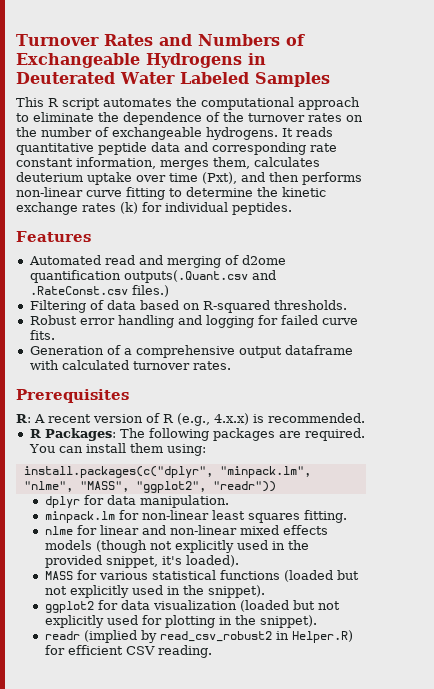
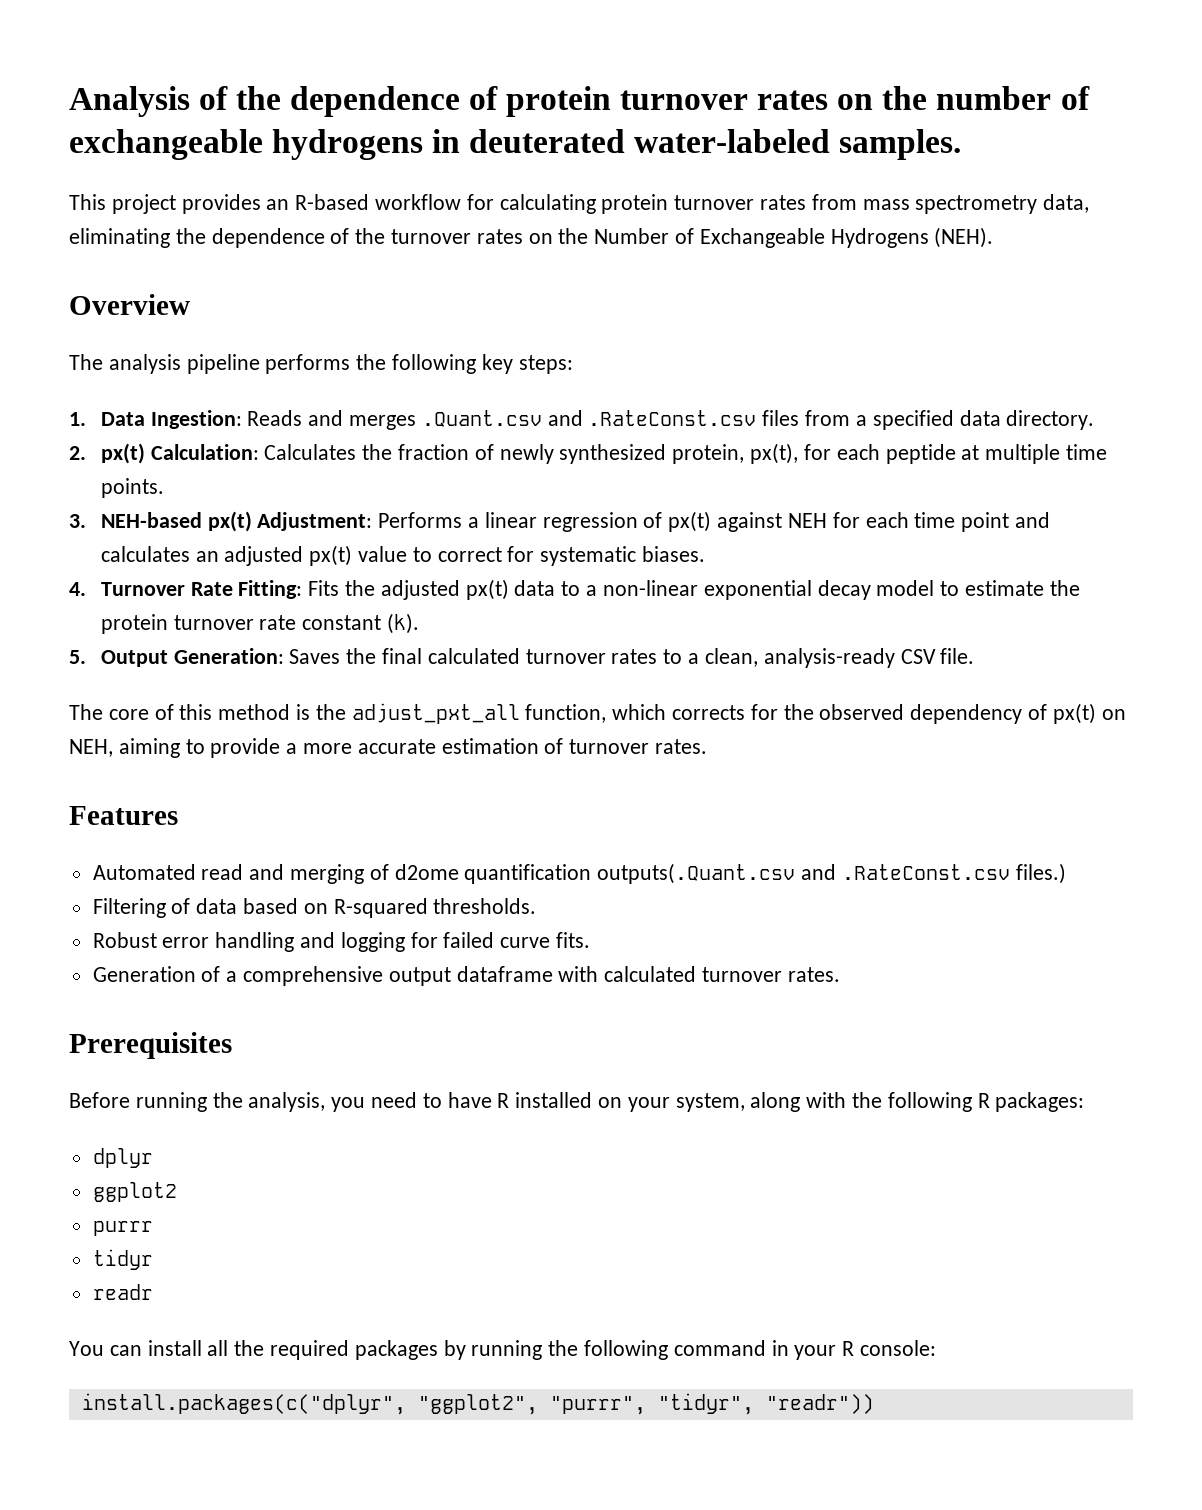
- Turnover Rates and Numbers of Exchangeable Hydrogens in Deuterated Water Labeled Samples
- This R script automates the computational approach to eliminate the dependence of the turnover rates on the number of exchangeable hydrogens. It reads quantitative peptide data and corresponding rate constant information, merges them, calculates deuterium uptake over time (Pxt), and then performs non-linear curve fitting to determine the kinetic exchange rates (k) for individual peptides.
+ Analysis of the dependence of protein turnover rates on the number of exchangeable hydrogens in deuterated water-labeled samples.
+ This project provides an R-based workflow for calculating protein turnover rates from mass spectrometry data, eliminating the dependence of the turnover rates on the Number of Exchangeable Hydrogens (NEH).
+ Overview
+ The analysis pipeline performs the following key steps:
+ 1. Data Ingestion: Reads and merges .Quant.csv and .RateConst.csv files from a specified data directory.
+ 2. px(t) Calculation: Calculates the fraction of newly synthesized protein, px(t), for each peptide at multiple time points.
+ 3. NEH-based px(t) Adjustment: Performs a linear regression of px(t) against NEH for each time point and calculates an adjusted px(t) value to correct for systematic biases.
+ 4. Turnover Rate Fitting: Fits the adjusted px(t) data to a non-linear exponential decay model to estimate the protein turnover rate constant (k).
+ 5. Output Generation: Saves the final calculated turnover rates to a clean, analysis-ready CSV file.
+ The core of this method is the adjust_pxt_all function, which corrects for the observed dependency of px(t) on NEH, aiming to provide a more accurate estimation of turnover rates.
- R: A recent version of R (e.g., 4.x.x) is recommended.
- R Packages: The following packages are required. You can install them using:
- install.packages(c("dplyr", "minpack.lm", "nlme", "MASS", "ggplot2", "readr"))
- dplyr for data manipulation.
- minpack.lm for non-linear least squares fitting.
- nlme for linear and non-linear mixed effects models (though not explicitly used in the provided snippet, it's loaded).
- MASS for various statistical functions (loaded but not explicitly used in the snippet).
- ggplot2 for data visualization (loaded but not explicitly used for plotting in the snippet).
- readr (implied by read_csv_robust2 in Helper.R) for efficient CSV reading.
+ Before running the analysis, you need to have R installed on your system, along with the following R packages:
+ dplyr
+ ggplot2
+ purrr
+ tidyr
+ readr
+ You can install all the required packages by running the following command in your R console:
+ install.packages(c("dplyr", "ggplot2", "purrr", "tidyr", "readr"))

